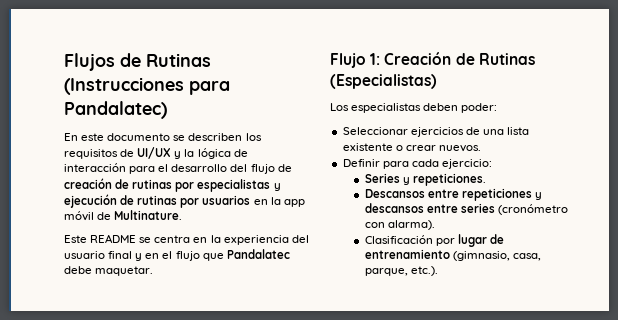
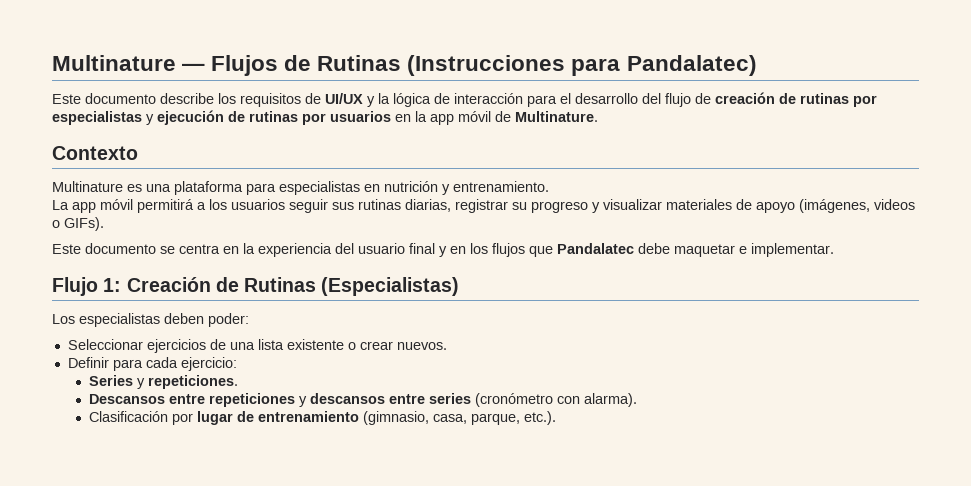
- Flujos de Rutinas (Instrucciones para Pandalatec)
+ Multinature — Flujos de Rutinas (Instrucciones para Pandalatec)
- En este documento se describen los requisitos de UI/UX y la lógica de interacción para el desarrollo del flujo de creación de rutinas por especialistas y ejecución de rutinas por usuarios en la app móvil de Multinature.
+ Este documento describe los requisitos de UI/UX y la lógica de interacción para el desarrollo del flujo de creación de rutinas por especialistas y ejecución de rutinas por usuarios en la app móvil de Multinature.
- Este README se centra en la experiencia del usuario final y en el flujo que Pandalatec debe maquetar.
+ Contexto
+ Multinature es una plataforma para especialistas en nutrición y entrenamiento.
+ La app móvil permitirá a los usuarios seguir sus rutinas diarias, registrar su progreso y visualizar materiales de apoyo (imágenes, videos o GIFs).
+ Este documento se centra en la experiencia del usuario final y en los flujos que Pandalatec debe maquetar e implementar.

